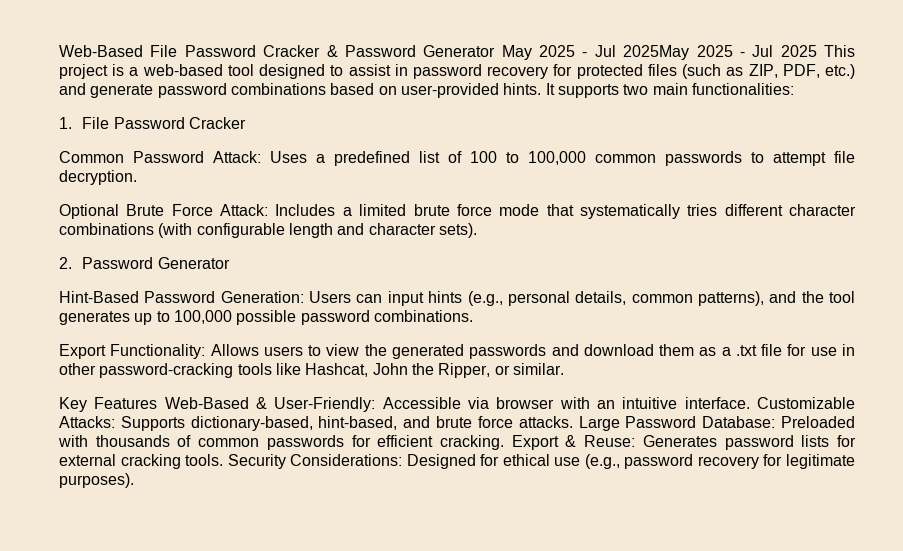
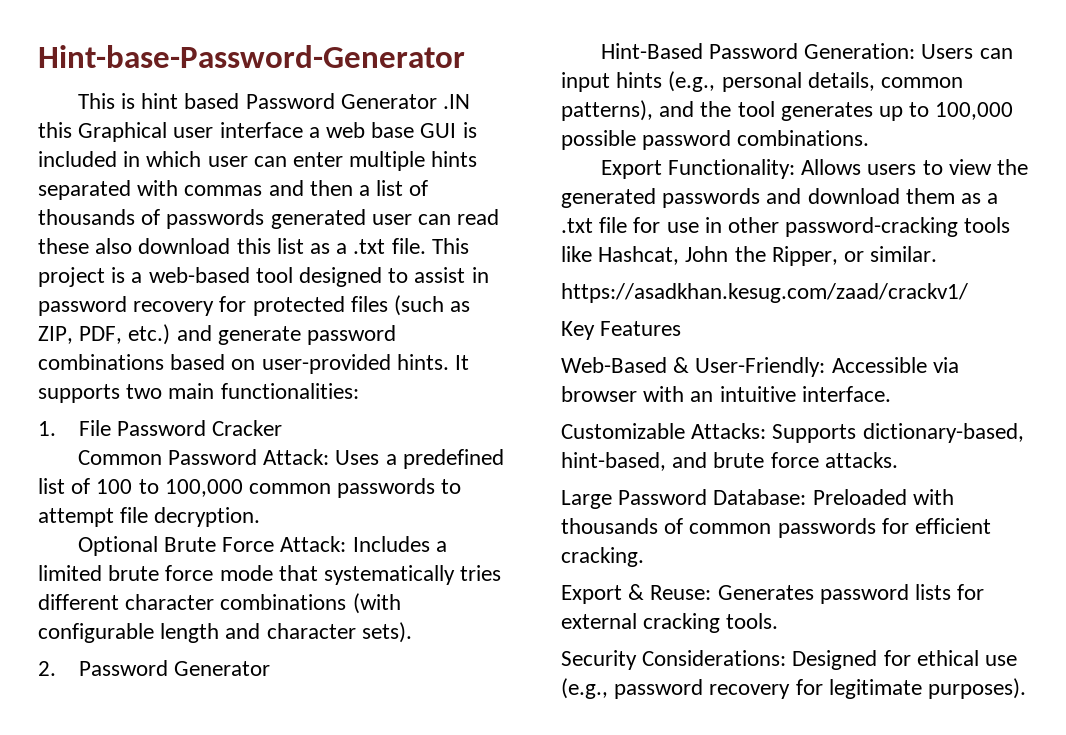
- Web-Based File Password Cracker & Password Generator May 2025 - Jul 2025May 2025 - Jul 2025 This project is a web-based tool designed to assist in password recovery for protected files (such as ZIP, PDF, etc.) and generate password combinations based on user-provided hints.
+ Hint-base-Password-Generator
+ This is hint based Password Generator .IN this Graphical user interface a web base GUI is included in which user can enter multiple hints separated with commas and then a list of thousands of passwords generated user can read these also download this list as a .txt file. This project is a web-based tool designed to assist in password recovery for protected files (such as ZIP, PDF, etc.) and generate password combinations based on user-provided hints.
+ https://asadkhan.kesug.com/zaad/crackv1/
- Key Features Web-Based & User-Friendly: Accessible via browser with an intuitive interface. Customizable Attacks: Supports dictionary-based, hint-based, and brute force attacks. Large Password Database: Preloaded with thousands of common passwords for efficient cracking. Export & Reuse: Generates password lists for external cracking tools. Security Considerations: Designed for ethical use (e.g., password recovery for legitimate purposes).
+ Key Features
+ Web-Based & User-Friendly: Accessible via browser with an intuitive interface.
+ Customizable Attacks: Supports dictionary-based, hint-based, and brute force attacks.
+ Large Password Database: Preloaded with thousands of common passwords for efficient cracking.
+ Export & Reuse: Generates password lists for external cracking tools.
+ Security Considerations: Designed for ethical use (e.g., password recovery for legitimate purposes).

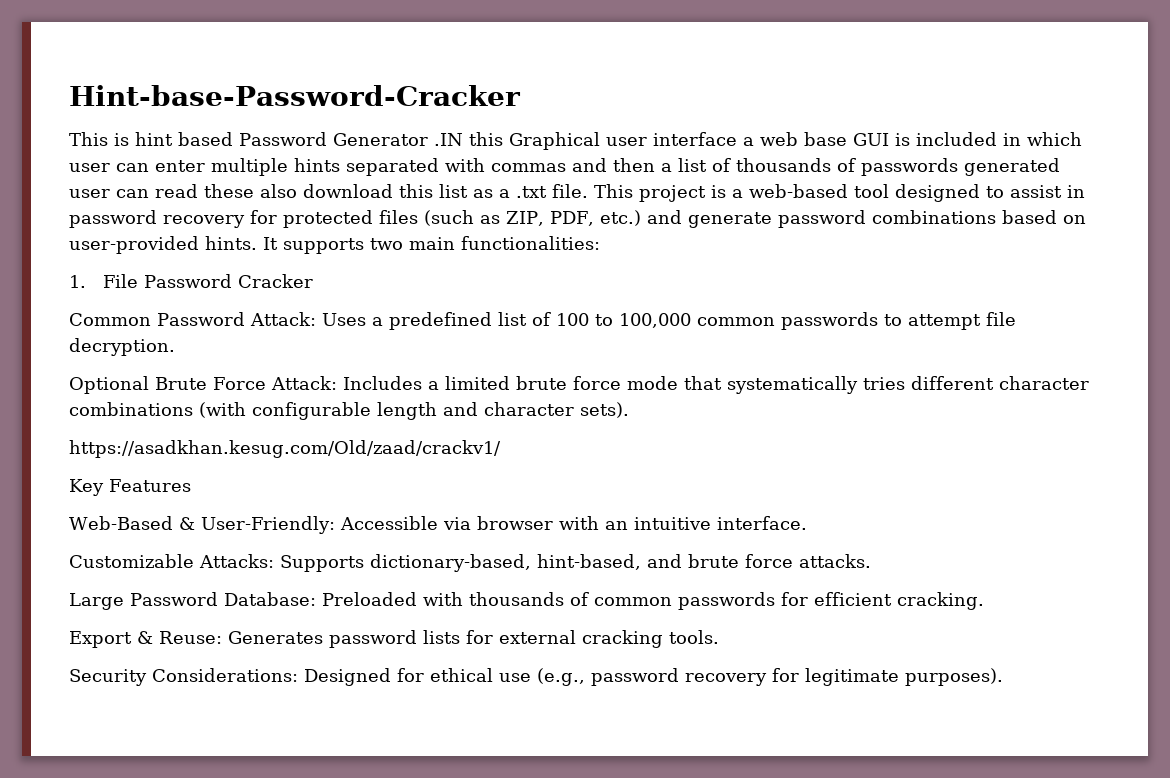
- Hint-base-Password-Generator
+ Hint-base-Password-Cracker
- 2. Password Generator
- Hint-Based Password Generation: Users can input hints (e.g., personal details, common patterns), and the tool generates up to 100,000 possible password combinations.
- Export Functionality: Allows users to view the generated passwords and download them as a .txt file for use in other password-cracking tools like Hashcat, John the Ripper, or similar.
- https://asadkhan.kesug.com/zaad/crackv1/
+ https://asadkhan.kesug.com/Old/zaad/crackv1/

